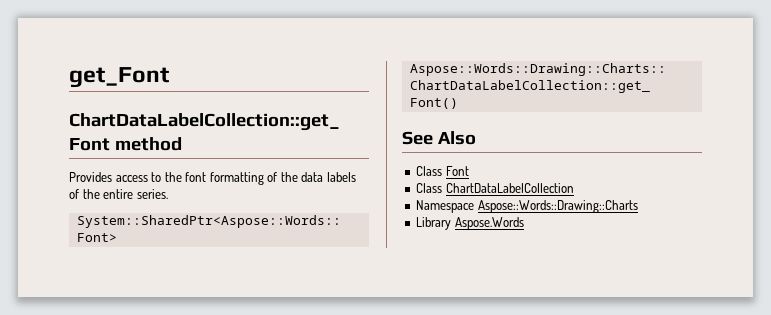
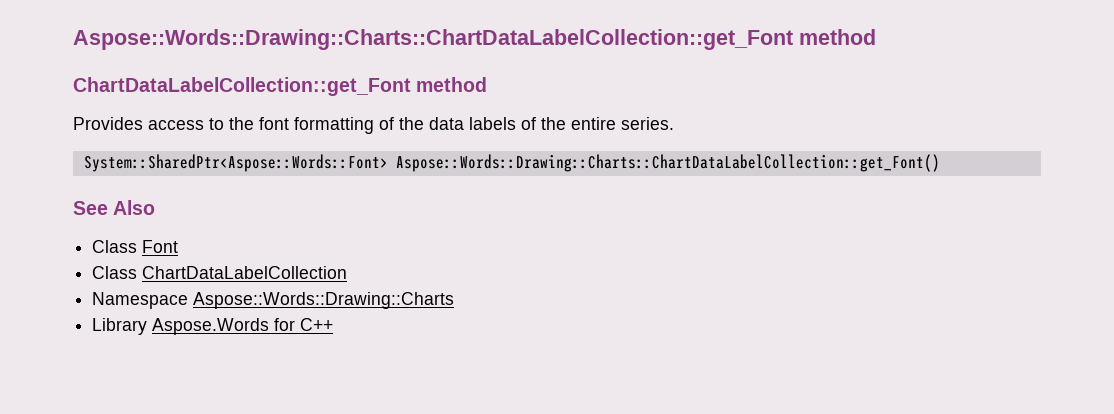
- get_Font
+ Aspose::Words::Drawing::Charts::ChartDataLabelCollection::get_Font method
- Library Aspose.Words
+ Library Aspose.Words for C++

